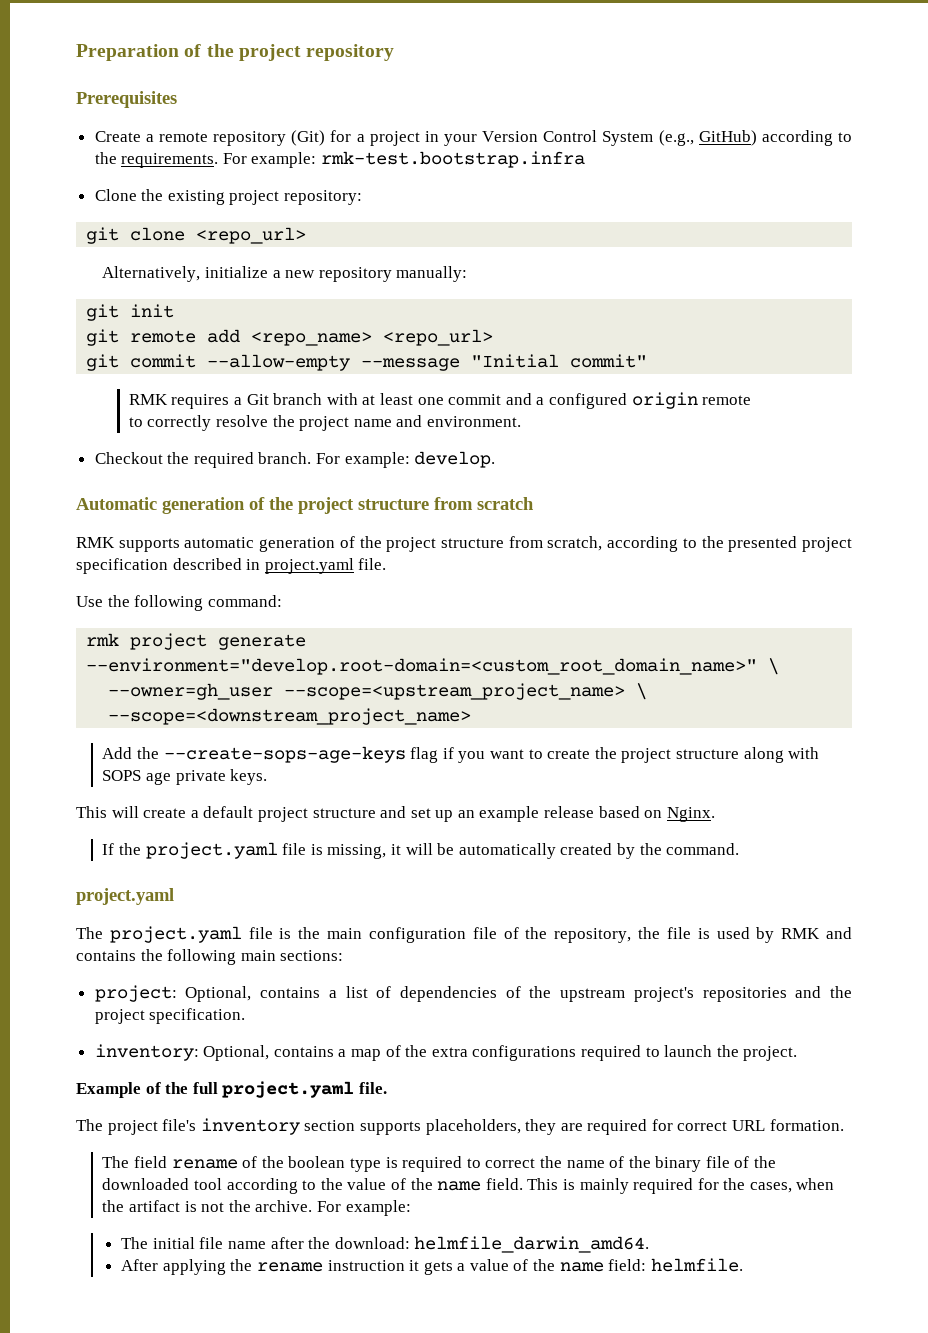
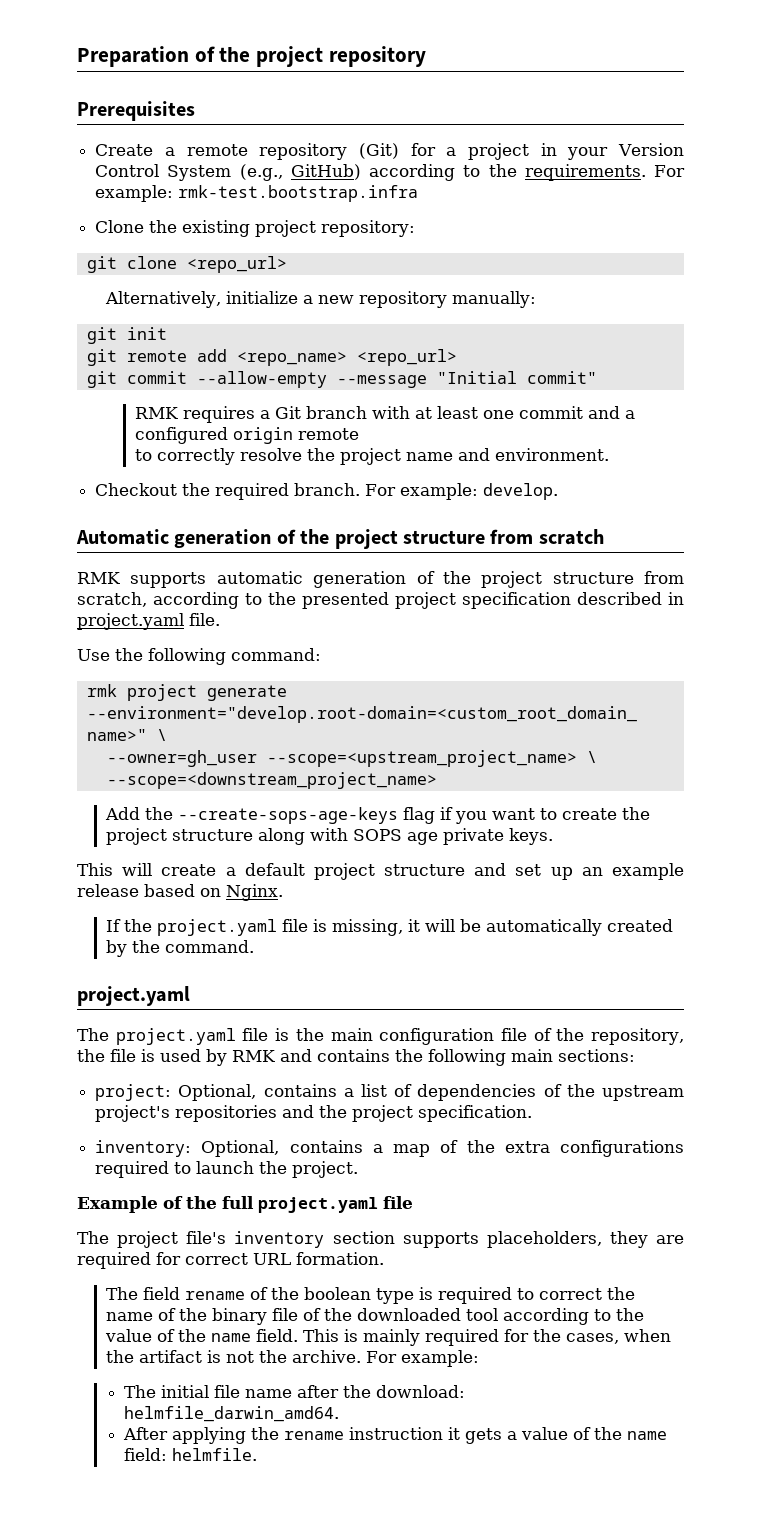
- Example of the full project.yaml file.
+ Example of the full project.yaml file

